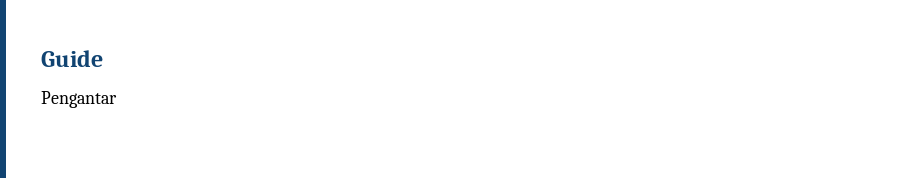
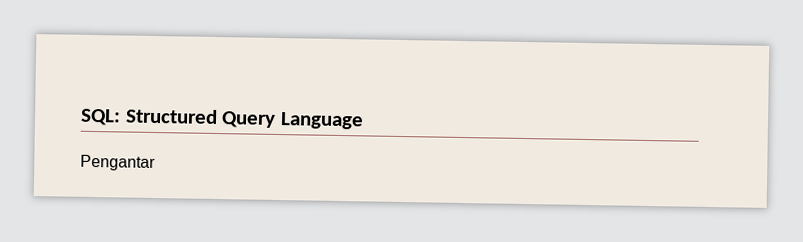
- Guide
+ SQL: Structured Query Language

